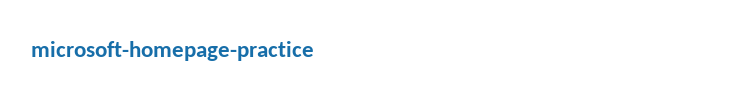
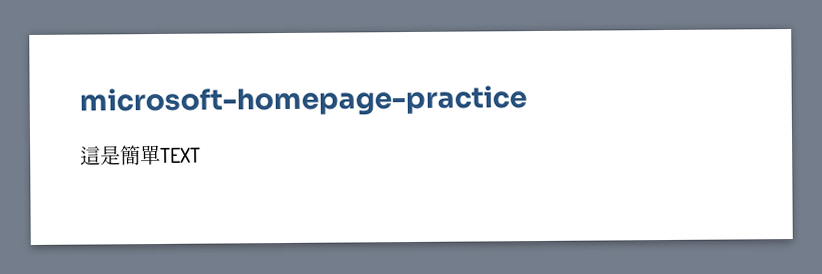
+ 這是簡單TEXT

